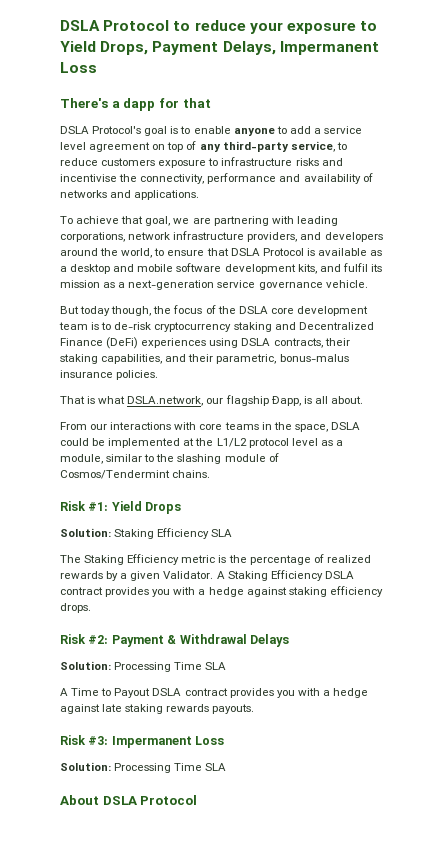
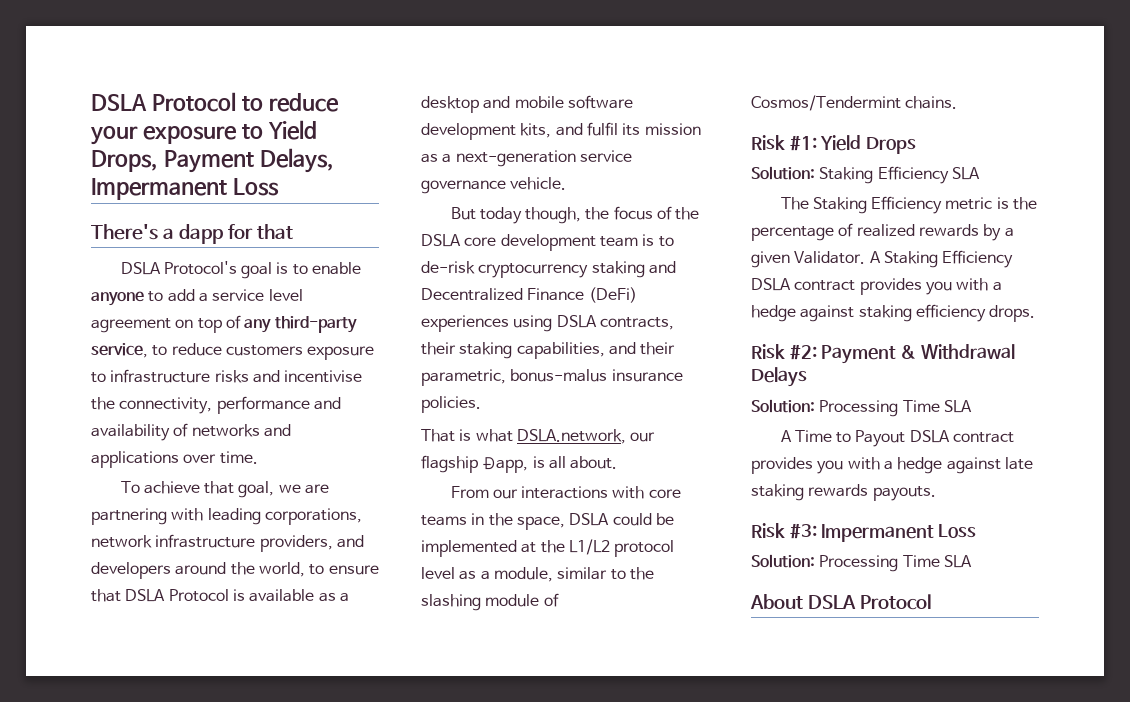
- DSLA Protocol's goal is to enable anyone to add a service level agreement on top of any third-party service, to reduce customers exposure to infrastructure risks and incentivise the connectivity, performance and availability of networks and applications.
+ DSLA Protocol's goal is to enable anyone to add a service level agreement on top of any third-party service, to reduce customers exposure to infrastructure risks and incentivise the connectivity, performance and availability of networks and applications over time.

